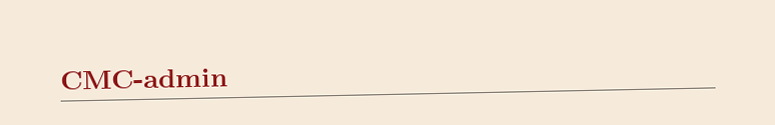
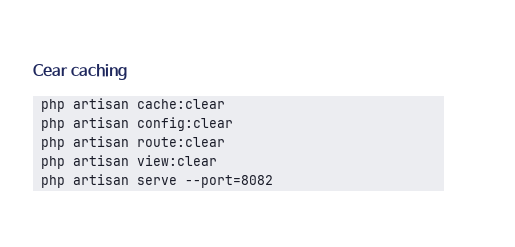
- CMC-admin
+ Cear caching
+ php artisan cache:clear
+ php artisan config:clear
+ php artisan route:clear
+ php artisan view:clear
+ php artisan serve --port=8082

